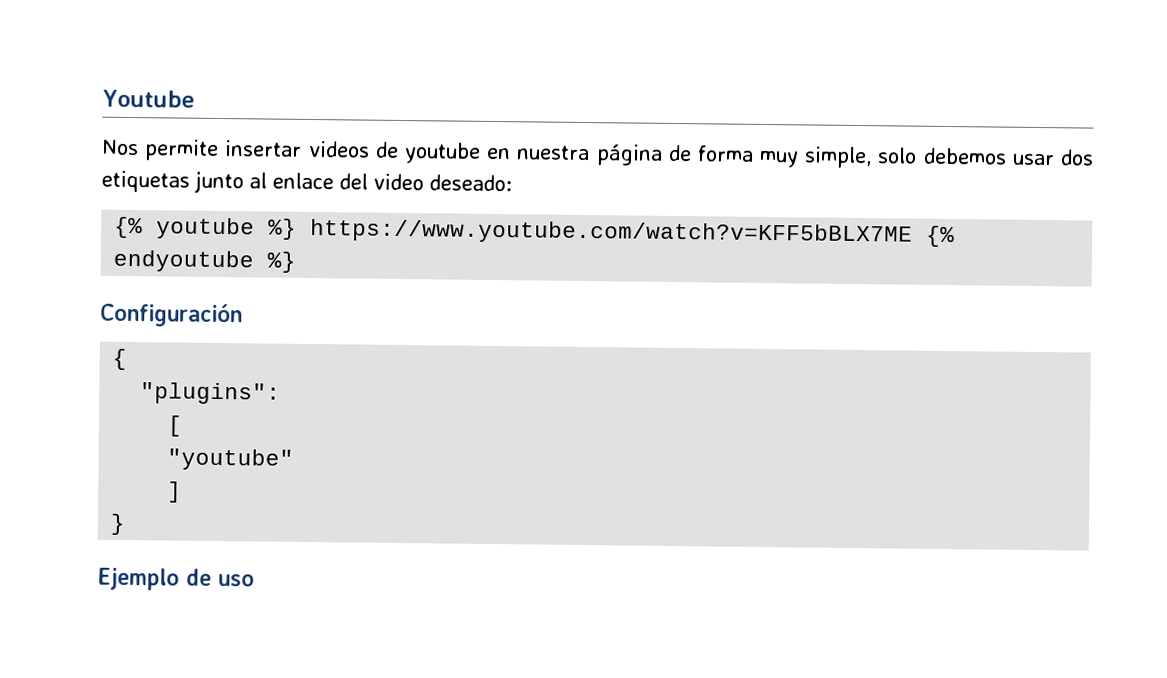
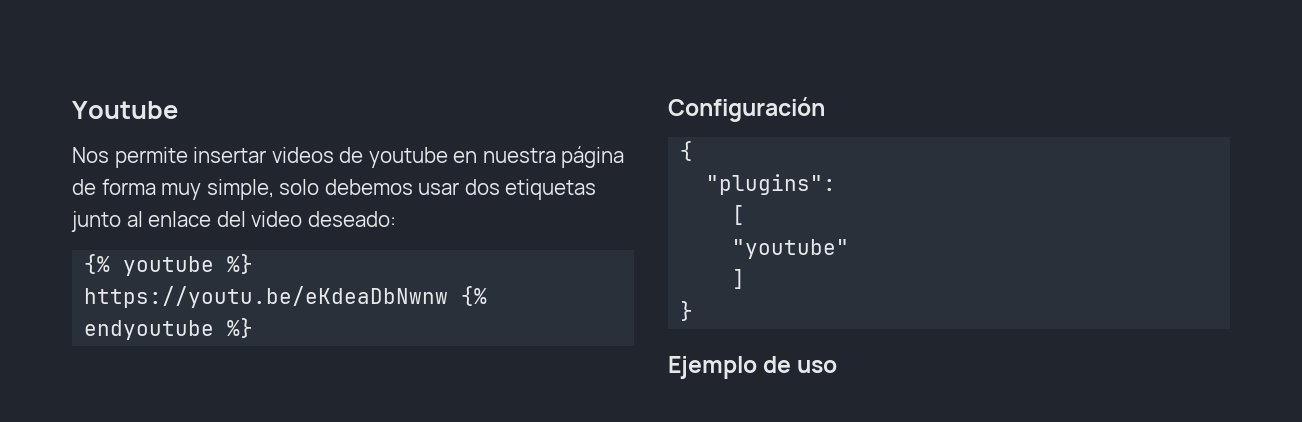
- {% youtube %} https://www.youtube.com/watch?v=KFF5bBLX7ME {% endyoutube %}
+ {% youtube %} https://youtu.be/eKdeaDbNwnw {% endyoutube %}

